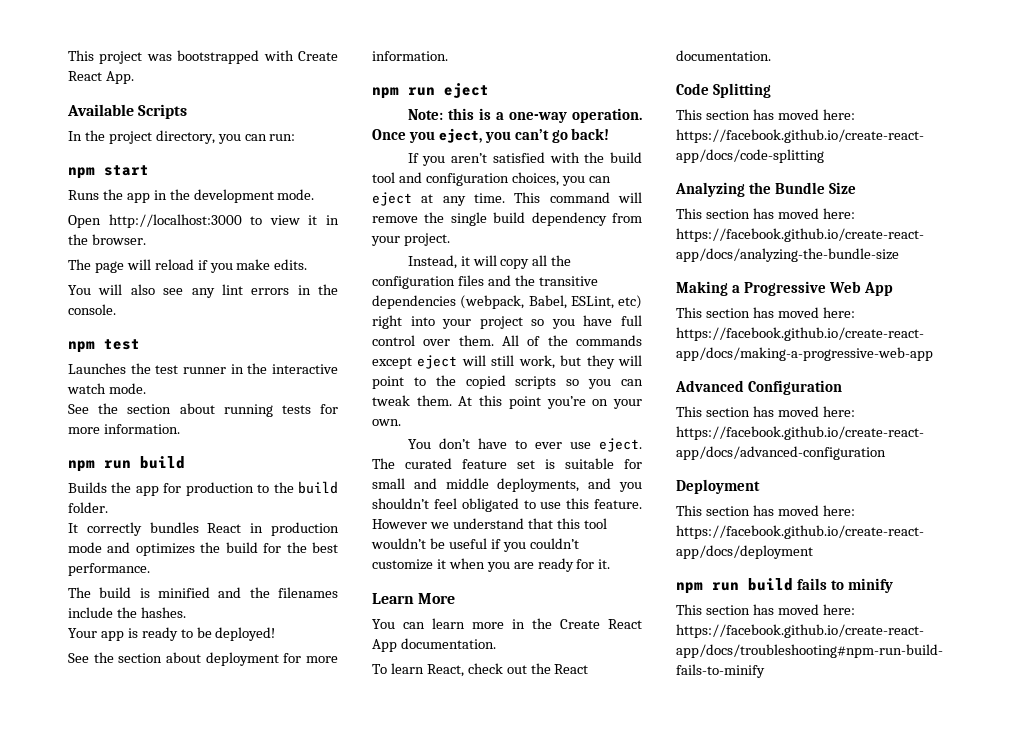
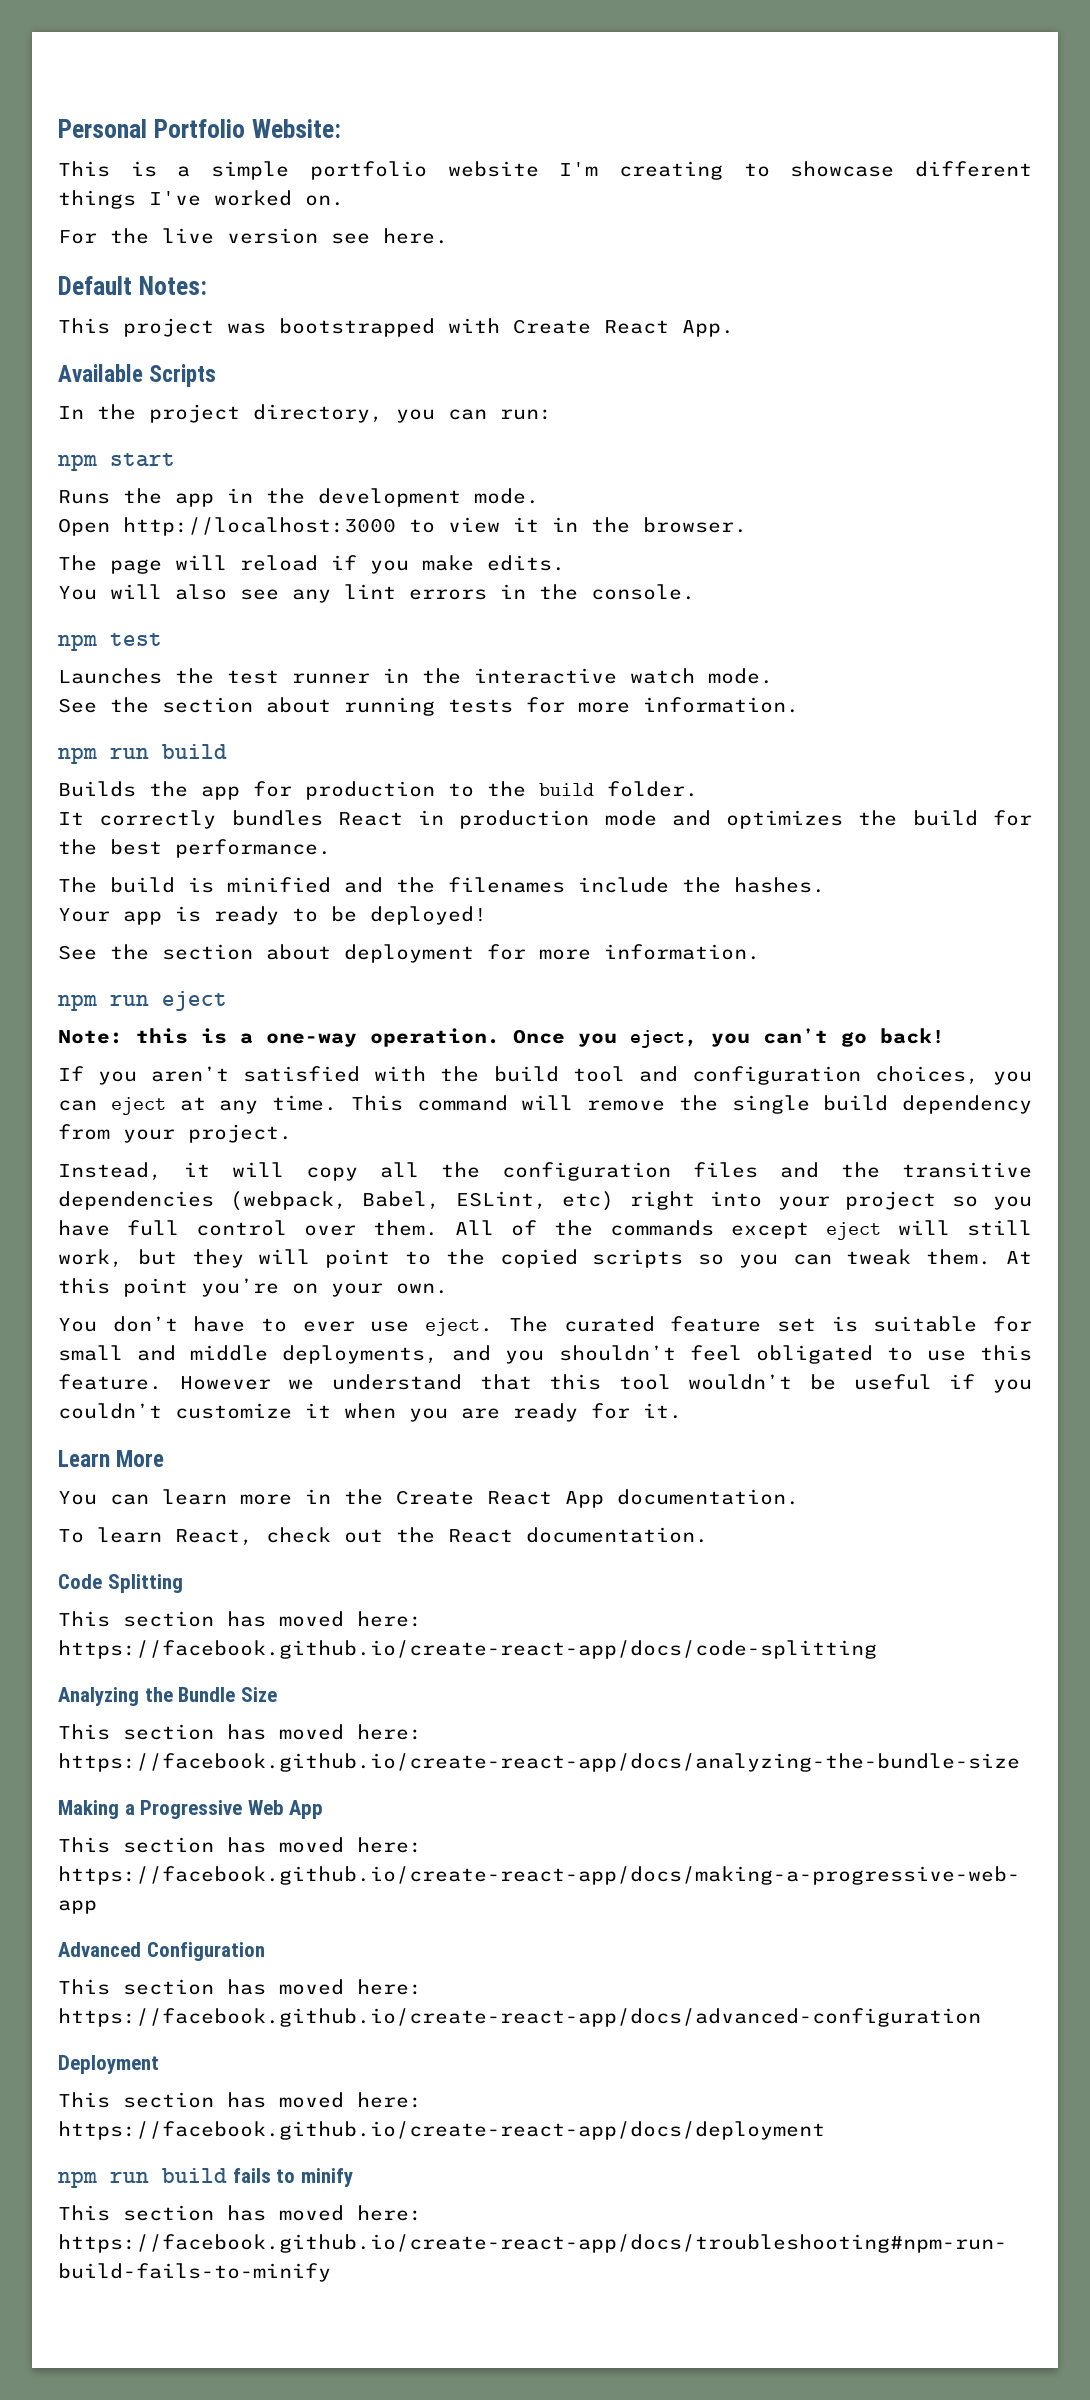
+ Personal Portfolio Website:
+ This is a simple portfolio website I'm creating to showcase different things I've worked on.
+ For the live version see here.
+ Default Notes:

